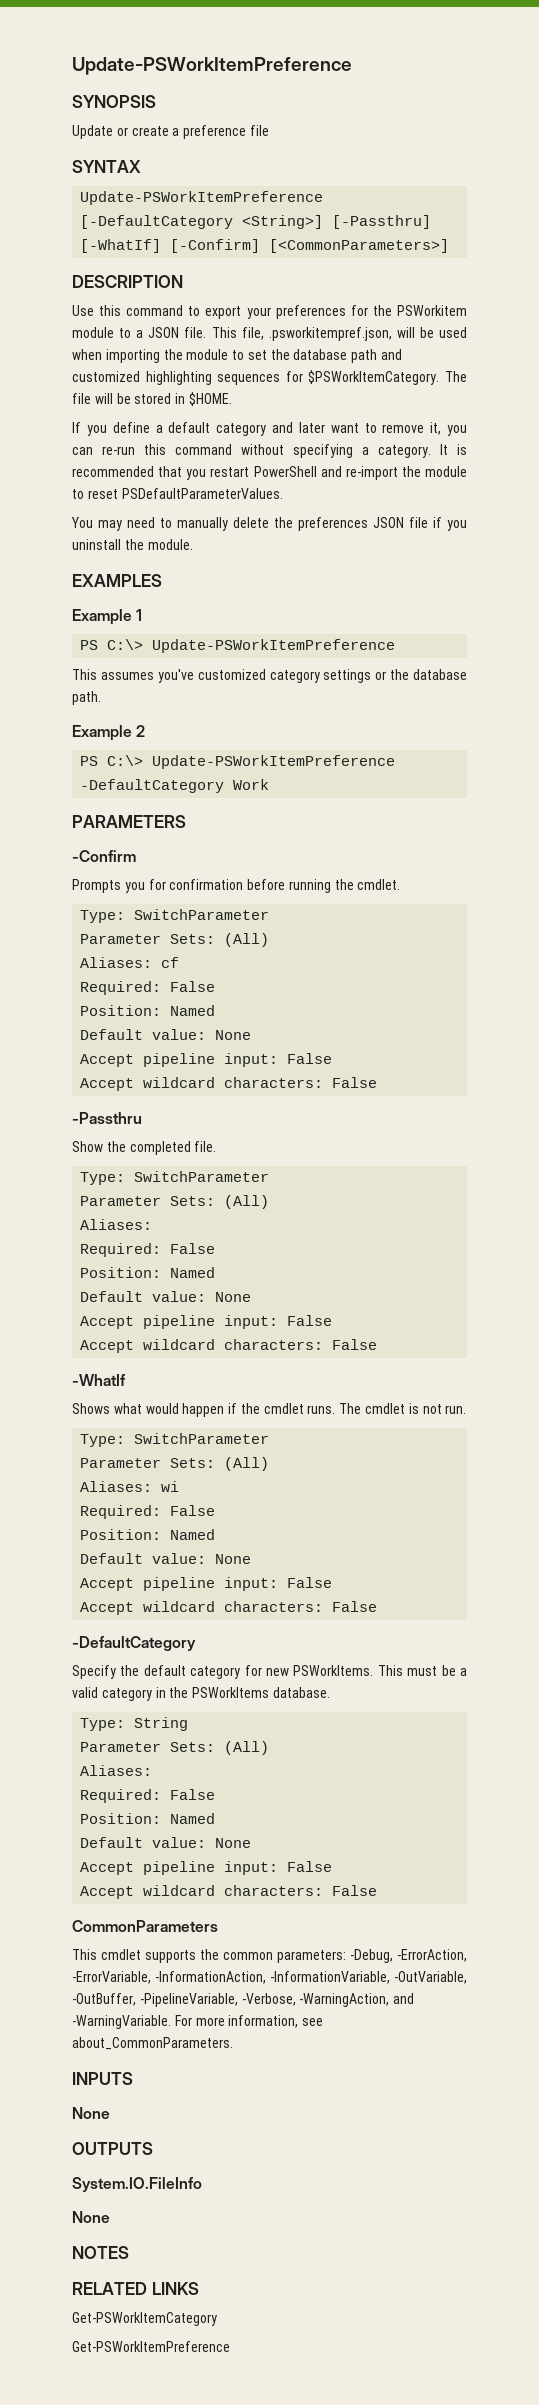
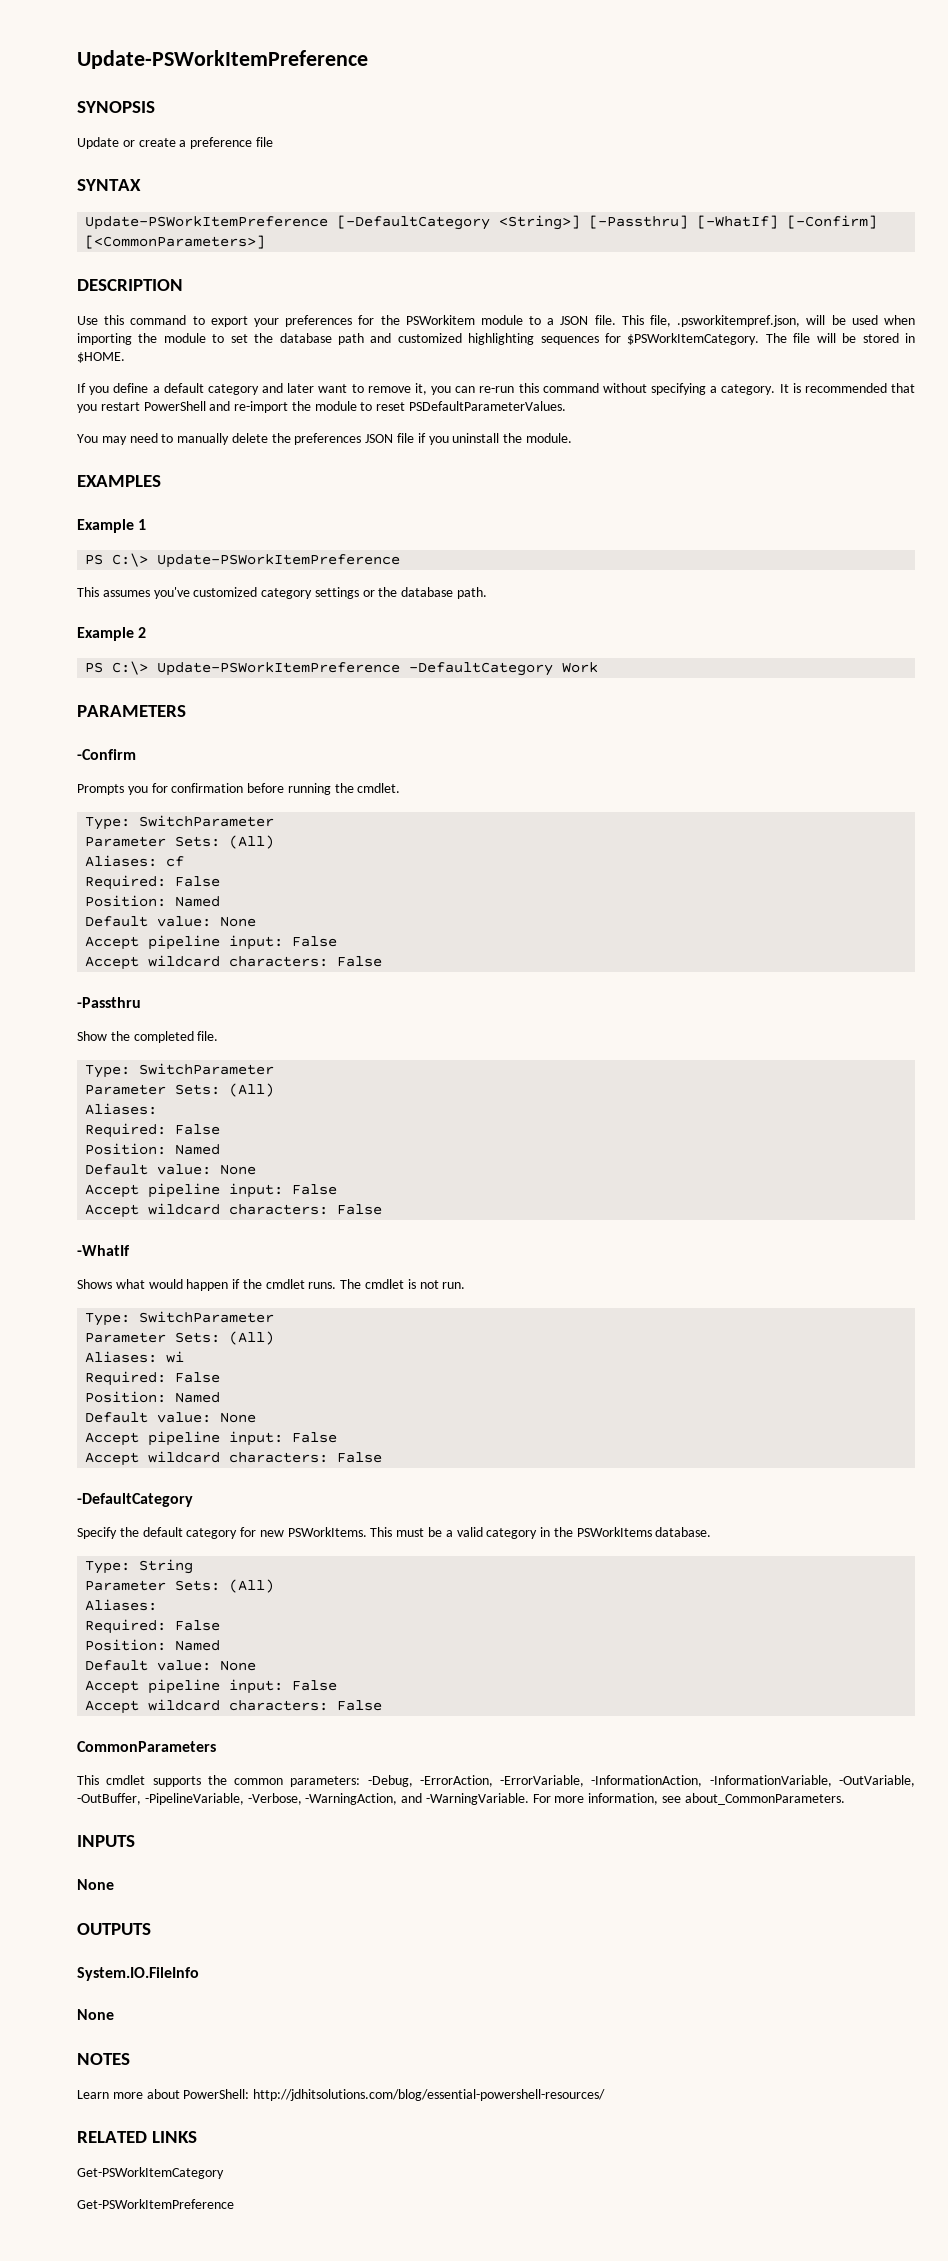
+ Learn more about PowerShell: http://jdhitsolutions.com/blog/essential-powershell-resources/

